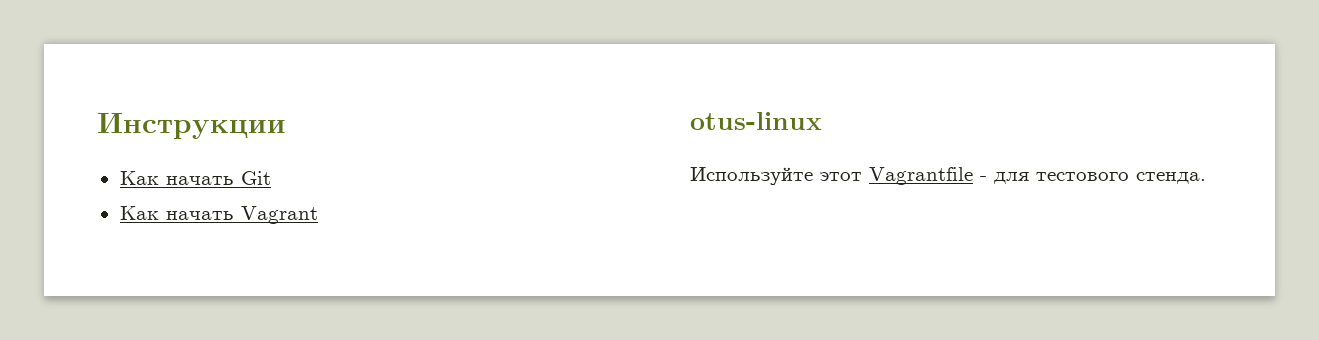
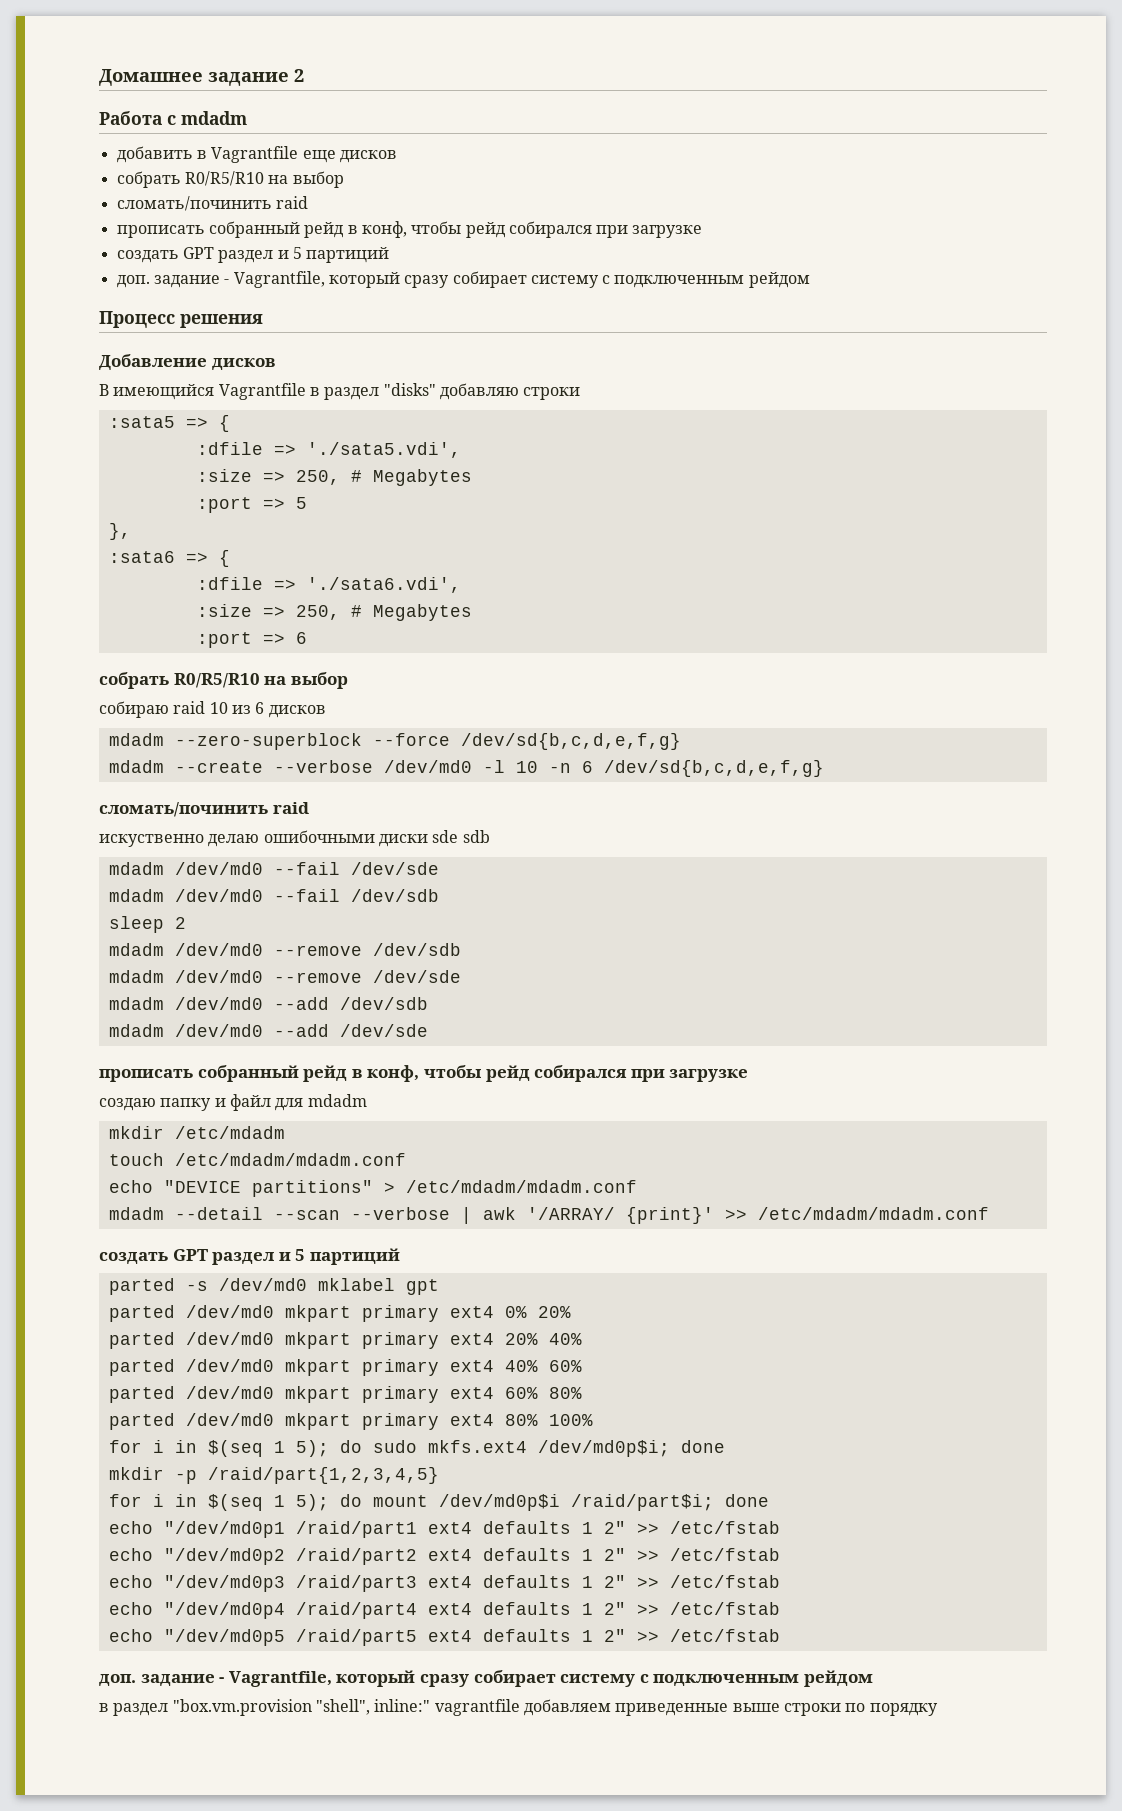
- Инструкции
- Как начать Git
- Как начать Vagrant
- otus-linux
- Используйте этот Vagrantfile - для тестового стенда.
+ Домашнее задание 2
+ Работа с mdadm
+ добавить в Vagrantfile еще дисков
+ собрать R0/R5/R10 на выбор
+ сломать/починить raid
+ прописать собранный рейд в конф, чтобы рейд собирался при загрузке
+ создать GPT раздел и 5 партиций
+ доп. задание - Vagrantfile, который сразу собирает систему с подключенным рейдом
+ Процесс решения
+ Добавление дисков
+ В имеющийся Vagrantfile в раздел "disks" добавляю строки
+ :sata5 => {
+ :dfile => './sata5.vdi',
+ :size => 250, # Megabytes
+ :port => 5
+ },
+ :sata6 => {
+ :dfile => './sata6.vdi',
+ :size => 250, # Megabytes
+ :port => 6
+ собрать R0/R5/R10 на выбор
+ собираю raid 10 из 6 дисков
+ mdadm --zero-superblock --force /dev/sd{b,c,d,e,f,g}
+ mdadm --create --verbose /dev/md0 -l 10 -n 6 /dev/sd{b,c,d,e,f,g}
+ сломать/починить raid
+ искуственно делаю ошибочными диски sde sdb
+ mdadm /dev/md0 --fail /dev/sde
+ mdadm /dev/md0 --fail /dev/sdb
+ sleep 2
+ mdadm /dev/md0 --remove /dev/sdb
+ mdadm /dev/md0 --remove /dev/sde
+ mdadm /dev/md0 --add /dev/sdb
+ mdadm /dev/md0 --add /dev/sde
+ прописать собранный рейд в конф, чтобы рейд собирался при загрузке
+ создаю папку и файл для mdadm
+ mkdir /etc/mdadm
+ touch /etc/mdadm/mdadm.conf
+ echo "DEVICE partitions" > /etc/mdadm/mdadm.conf
+ mdadm --detail --scan --verbose | awk '/ARRAY/ {print}' >> /etc/mdadm/mdadm.conf
+ создать GPT раздел и 5 партиций
+ parted -s /dev/md0 mklabel gpt
+ parted /dev/md0 mkpart primary ext4 0% 20%
+ parted /dev/md0 mkpart primary ext4 20% 40%
+ parted /dev/md0 mkpart primary ext4 40% 60%
+ parted /dev/md0 mkpart primary ext4 60% 80%
+ parted /dev/md0 mkpart primary ext4 80% 100%
+ for i in $(seq 1 5); do sudo mkfs.ext4 /dev/md0p$i; done
+ mkdir -p /raid/part{1,2,3,4,5}
+ for i in $(seq 1 5); do mount /dev/md0p$i /raid/part$i; done
+ echo "/dev/md0p1 /raid/part1 ext4 defaults 1 2" >> /etc/fstab
+ echo "/dev/md0p2 /raid/part2 ext4 defaults 1 2" >> /etc/fstab
+ echo "/dev/md0p3 /raid/part3 ext4 defaults 1 2" >> /etc/fstab
+ echo "/dev/md0p4 /raid/part4 ext4 defaults 1 2" >> /etc/fstab
+ echo "/dev/md0p5 /raid/part5 ext4 defaults 1 2" >> /etc/fstab
+ доп. задание - Vagrantfile, который сразу собирает систему с подключенным рейдом
+ в раздел "box.vm.provision "shell", inline:" vagrantfile добавляем приведенные выше строки по порядку

